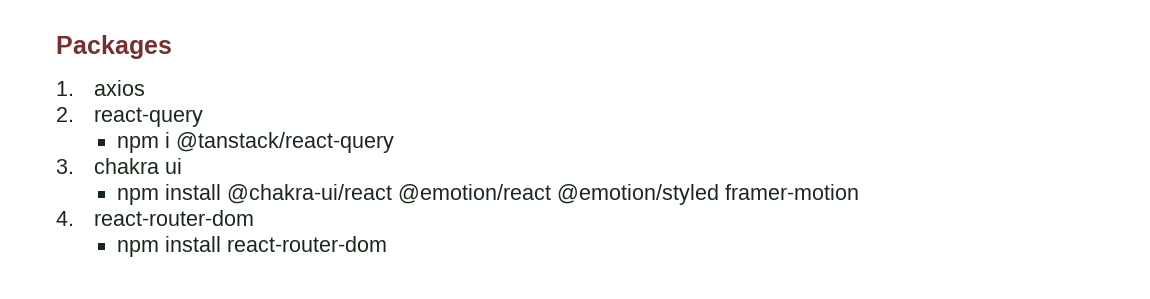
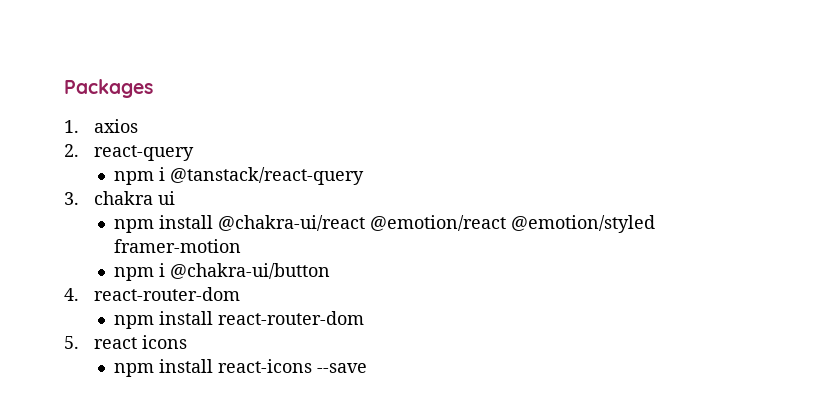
+ npm i @chakra-ui/button
+ 5. react icons
+ npm install react-icons --save

